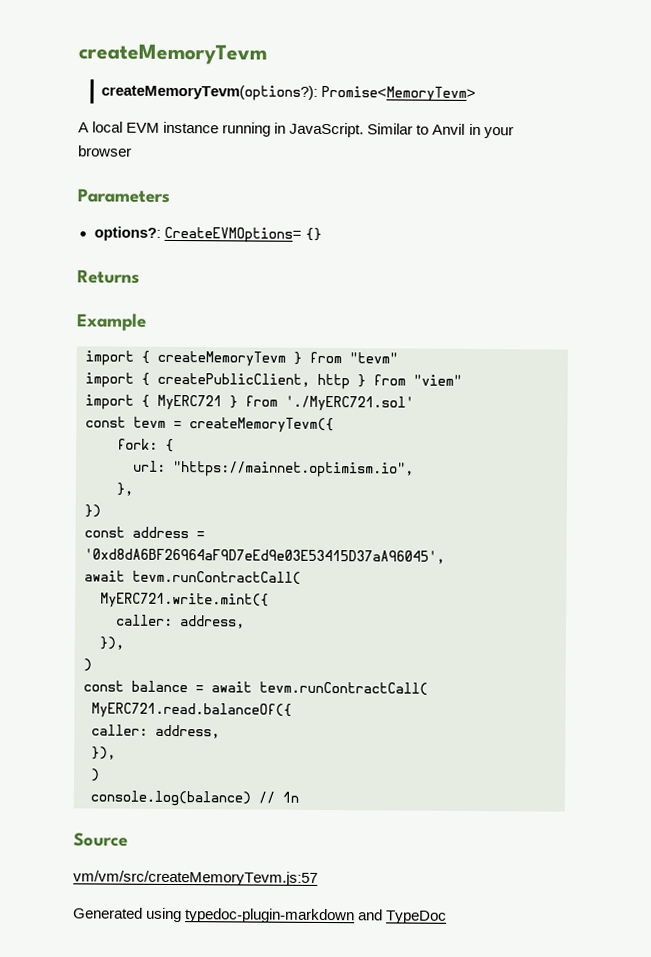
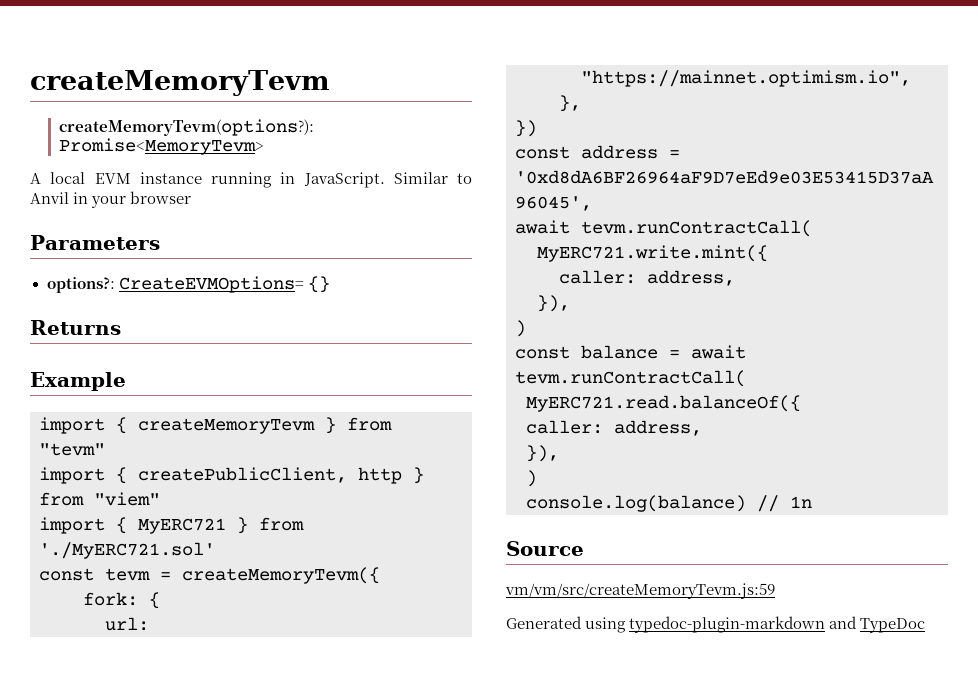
- vm/vm/src/createMemoryTevm.js:57
+ vm/vm/src/createMemoryTevm.js:59

